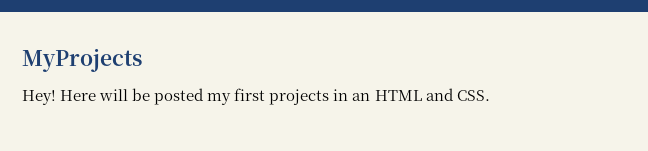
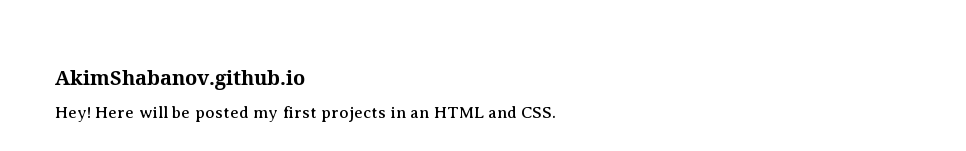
- MyProjects
+ AkimShabanov.github.io

